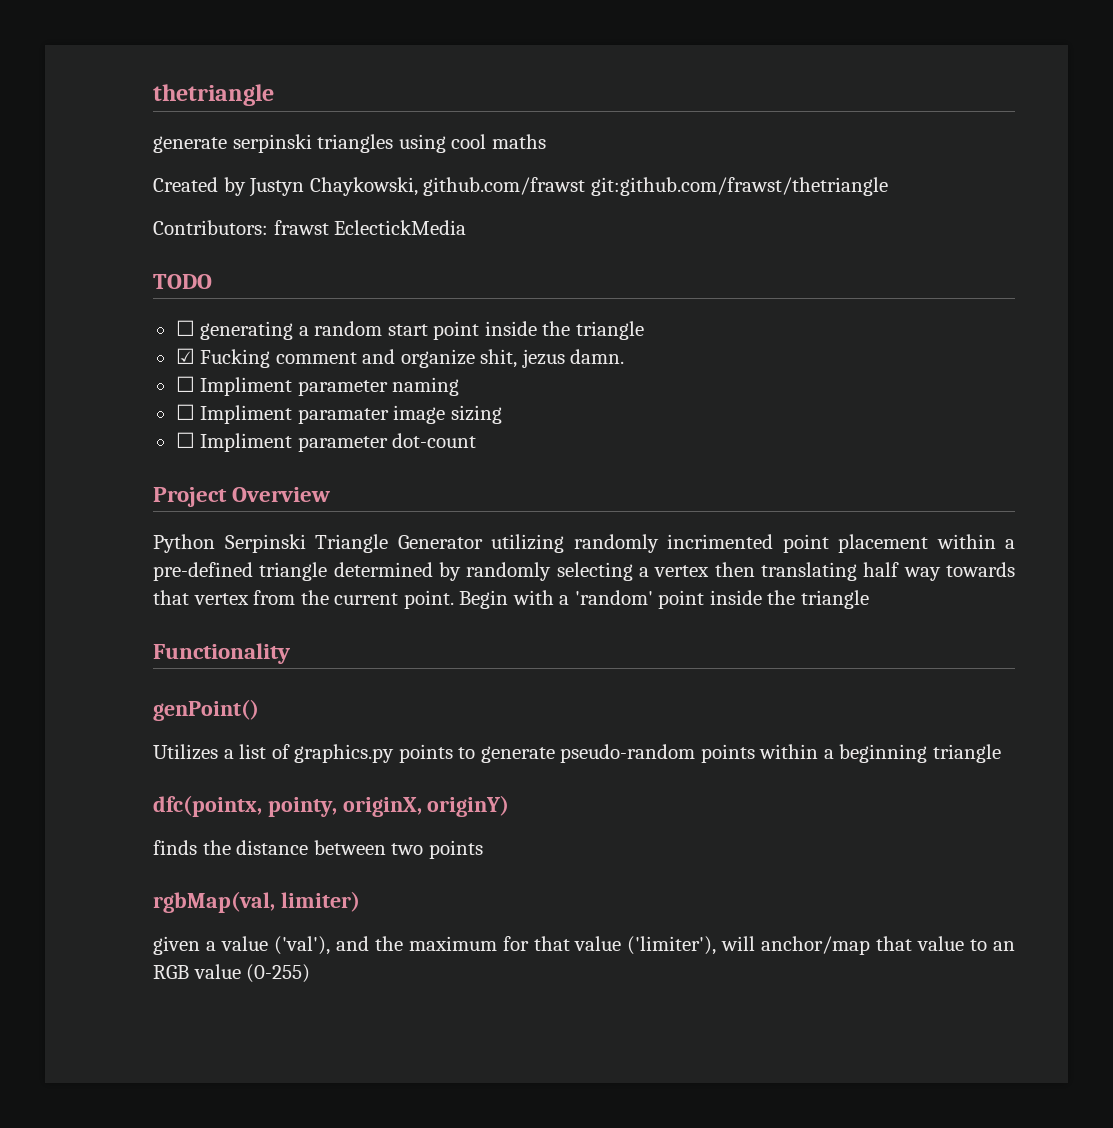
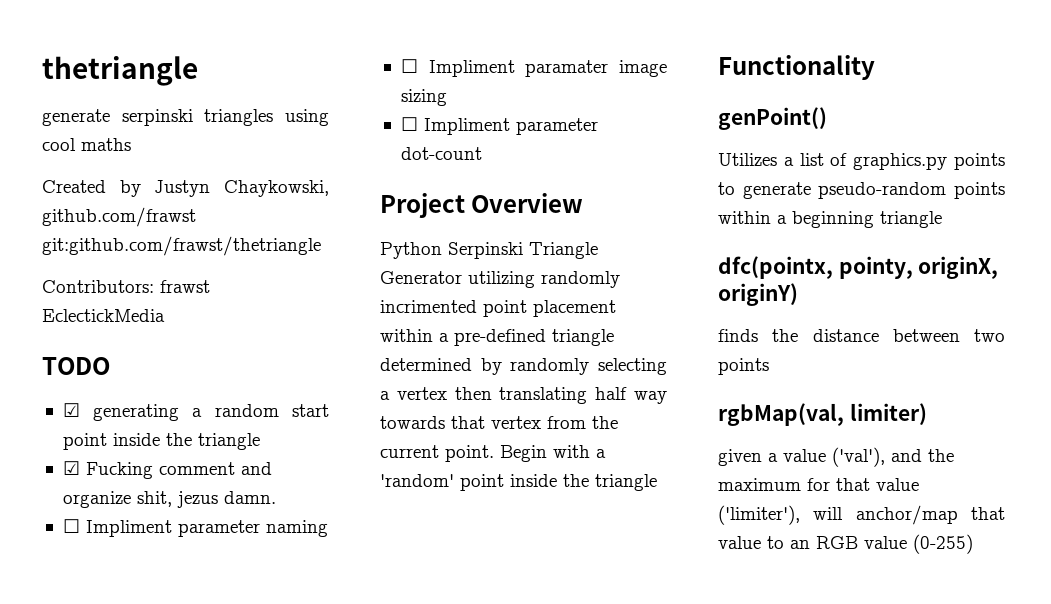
- ☐ generating a random start point inside the triangle
+ ☑ generating a random start point inside the triangle

